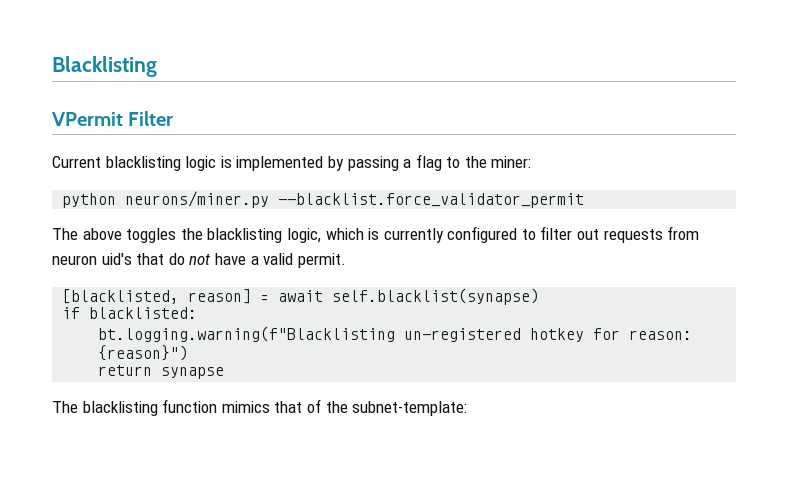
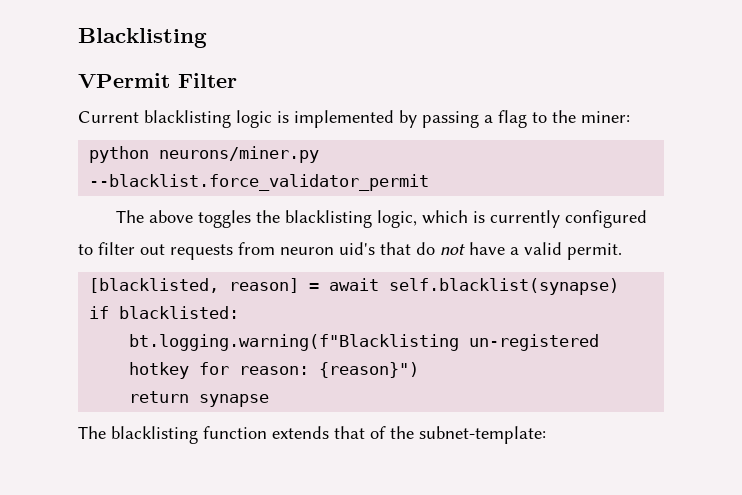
- The blacklisting function mimics that of the subnet-template:
+ The blacklisting function extends that of the subnet-template:

